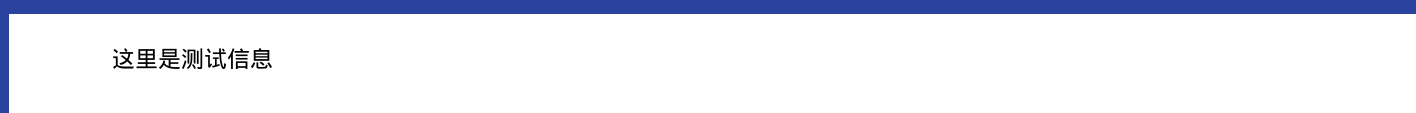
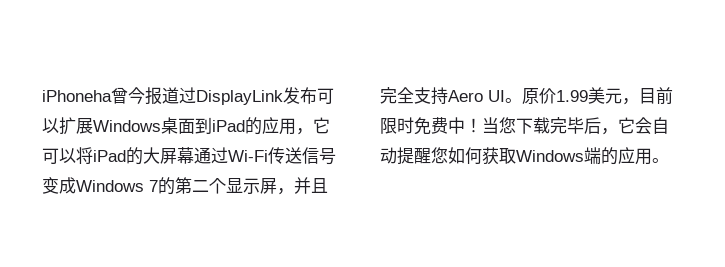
- 这里是测试信息
+ iPhoneha曾今报道过DisplayLink发布可以扩展Windows桌面到iPad的应用，它可以将iPad的大屏幕通过Wi-Fi传送信号变成Windows 7的第二个显示屏，并且完全支持Aero UI。原价1.99美元，目前限时免费中！当您下载完毕后，它会自动提醒您如何获取Windows端的应用。

